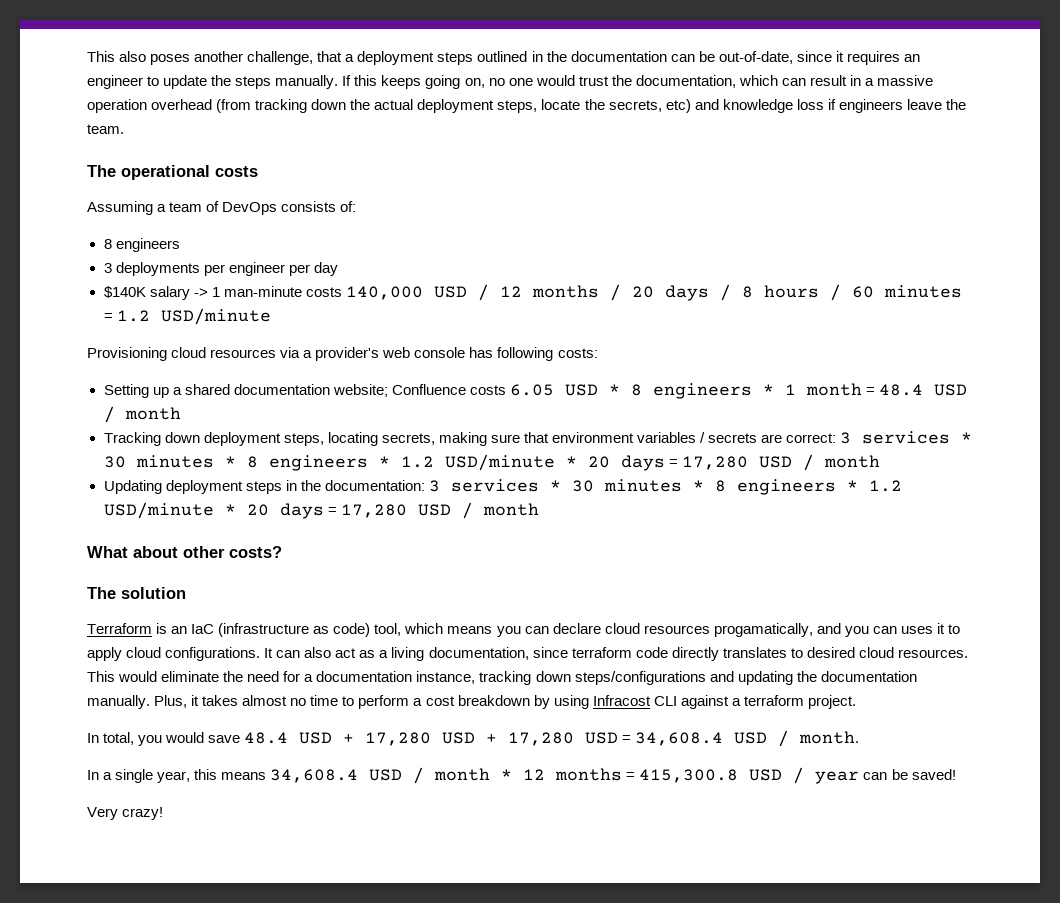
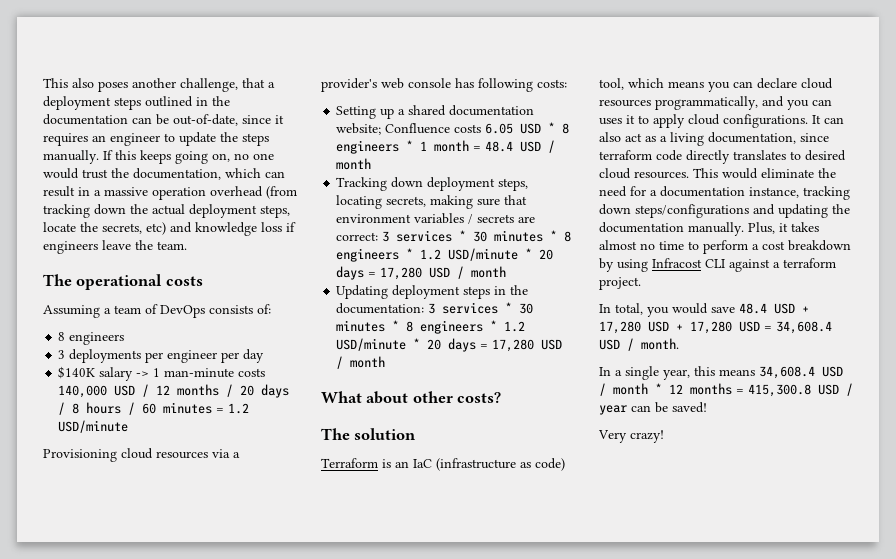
- Terraform is an IaC (infrastructure as code) tool, which means you can declare cloud resources progamatically, and you can uses it to apply cloud configurations.
+ Terraform is an IaC (infrastructure as code) tool, which means you can declare cloud resources programmatically, and you can uses it to apply cloud configurations.

